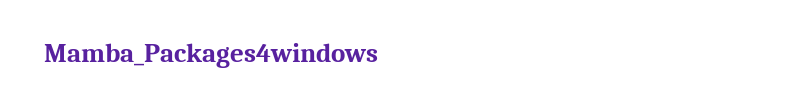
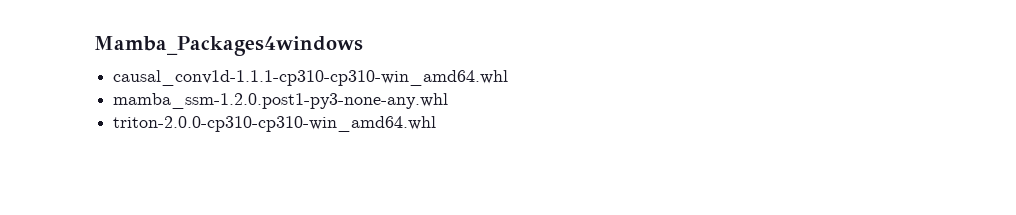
+ causal_conv1d-1.1.1-cp310-cp310-win_amd64.whl
+ mamba_ssm-1.2.0.post1-py3-none-any.whl
+ triton-2.0.0-cp310-cp310-win_amd64.whl

